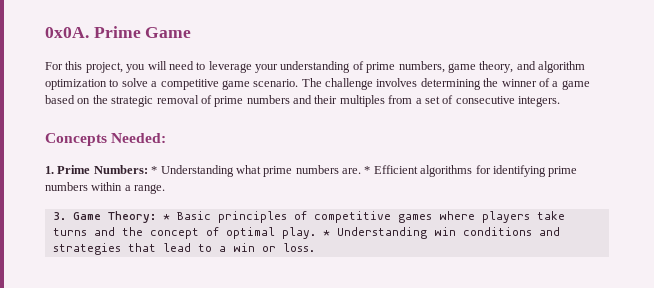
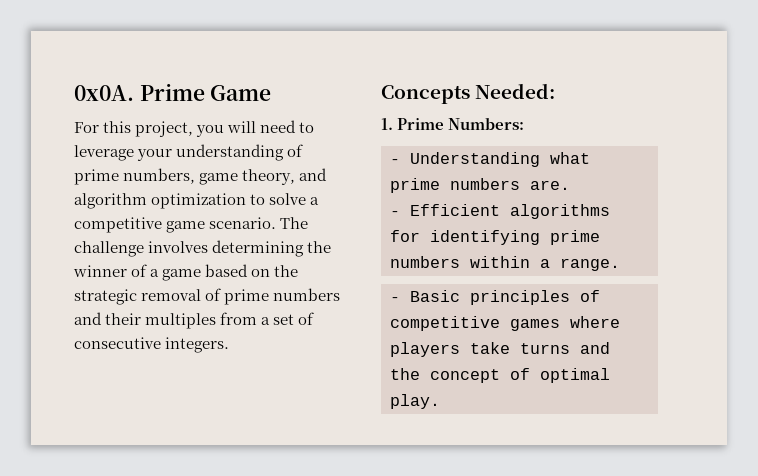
- 1. Prime Numbers: * Understanding what prime numbers are. * Efficient algorithms for identifying prime numbers within a range.
+ 1. Prime Numbers:
+ - Understanding what prime numbers are.
+ - Efficient algorithms for identifying prime numbers within a range.
- 3. Game Theory: * Basic principles of competitive games where players take turns and the concept of optimal play. * Understanding win conditions and strategies that lead to a win or loss.
+ - Basic principles of competitive games where players take turns and the concept of optimal play.

